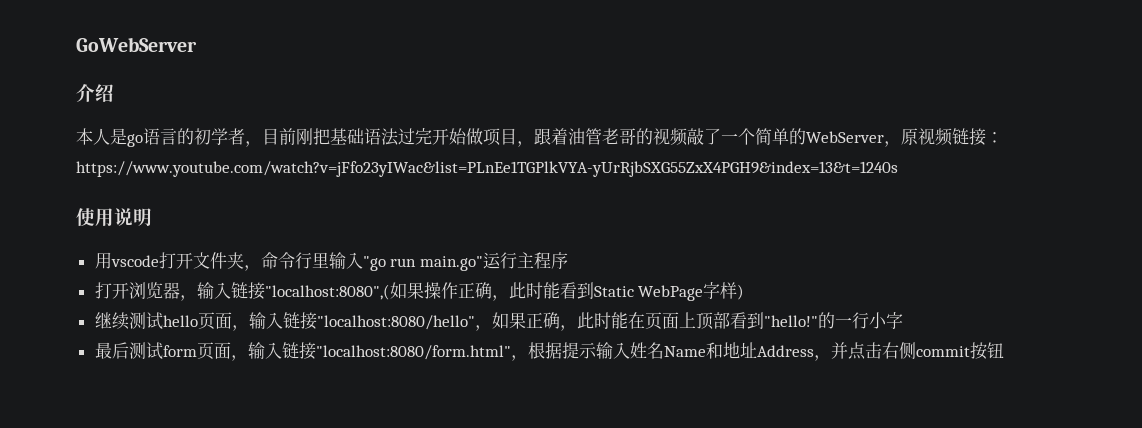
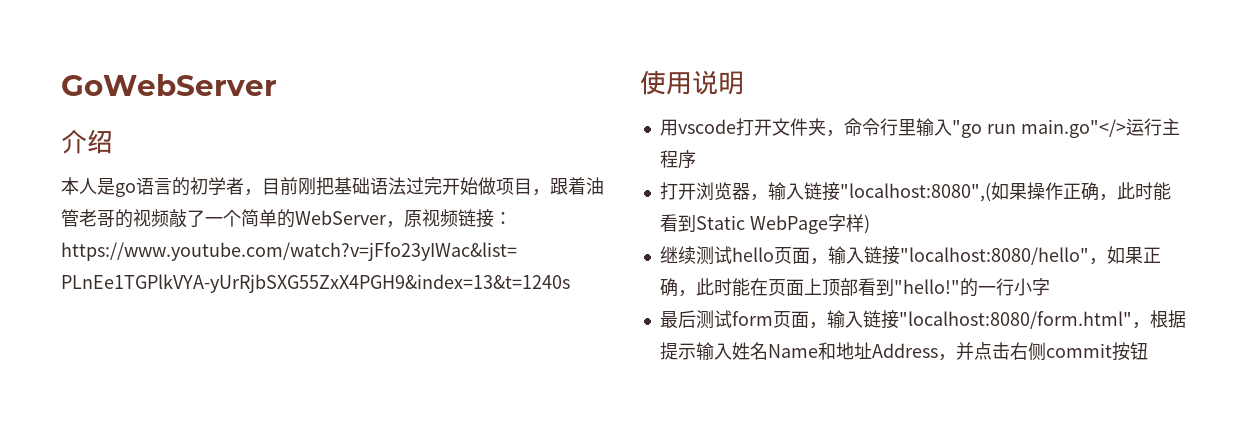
- 用vscode打开文件夹，命令行里输入"go run main.go"运行主程序
+ 用vscode打开文件夹，命令行里输入"go run main.go"</>运行主程序

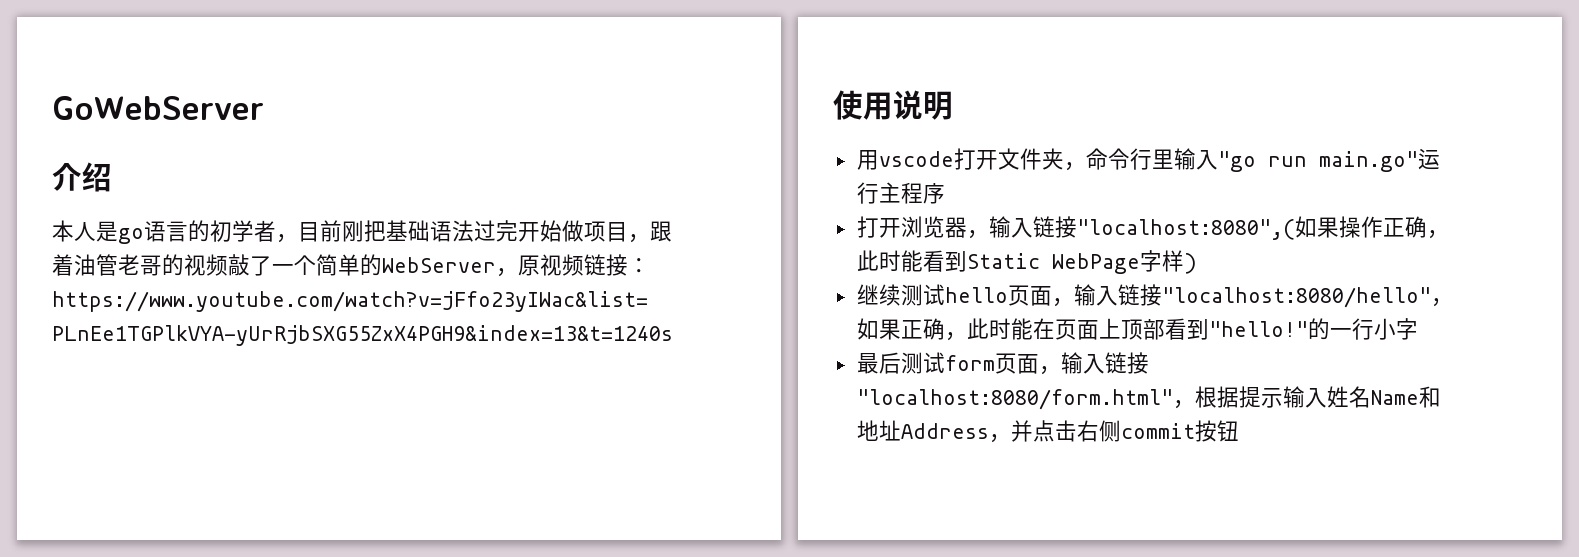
- 用vscode打开文件夹，命令行里输入"go run main.go"</>运行主程序
+ 用vscode打开文件夹，命令行里输入"go run main.go"运行主程序

